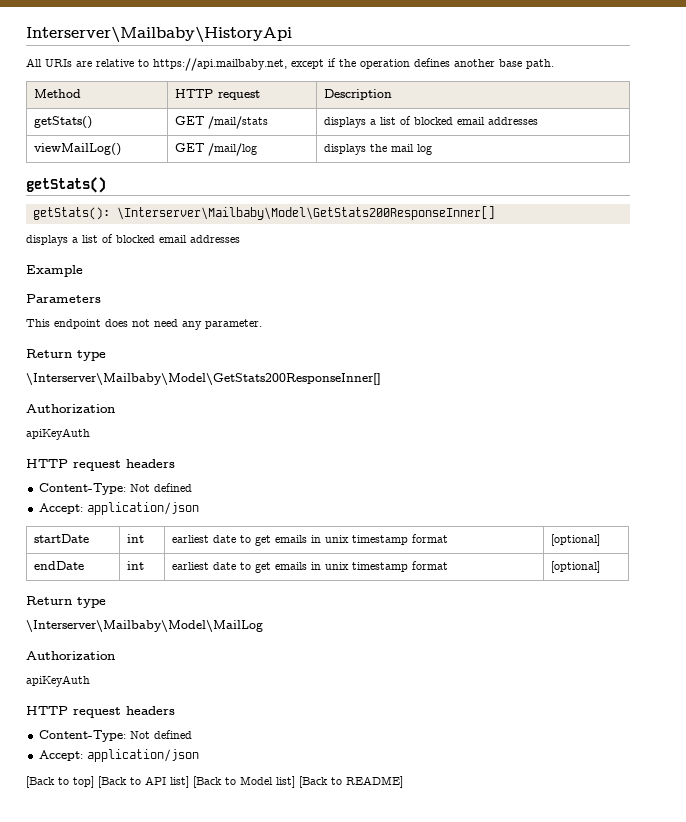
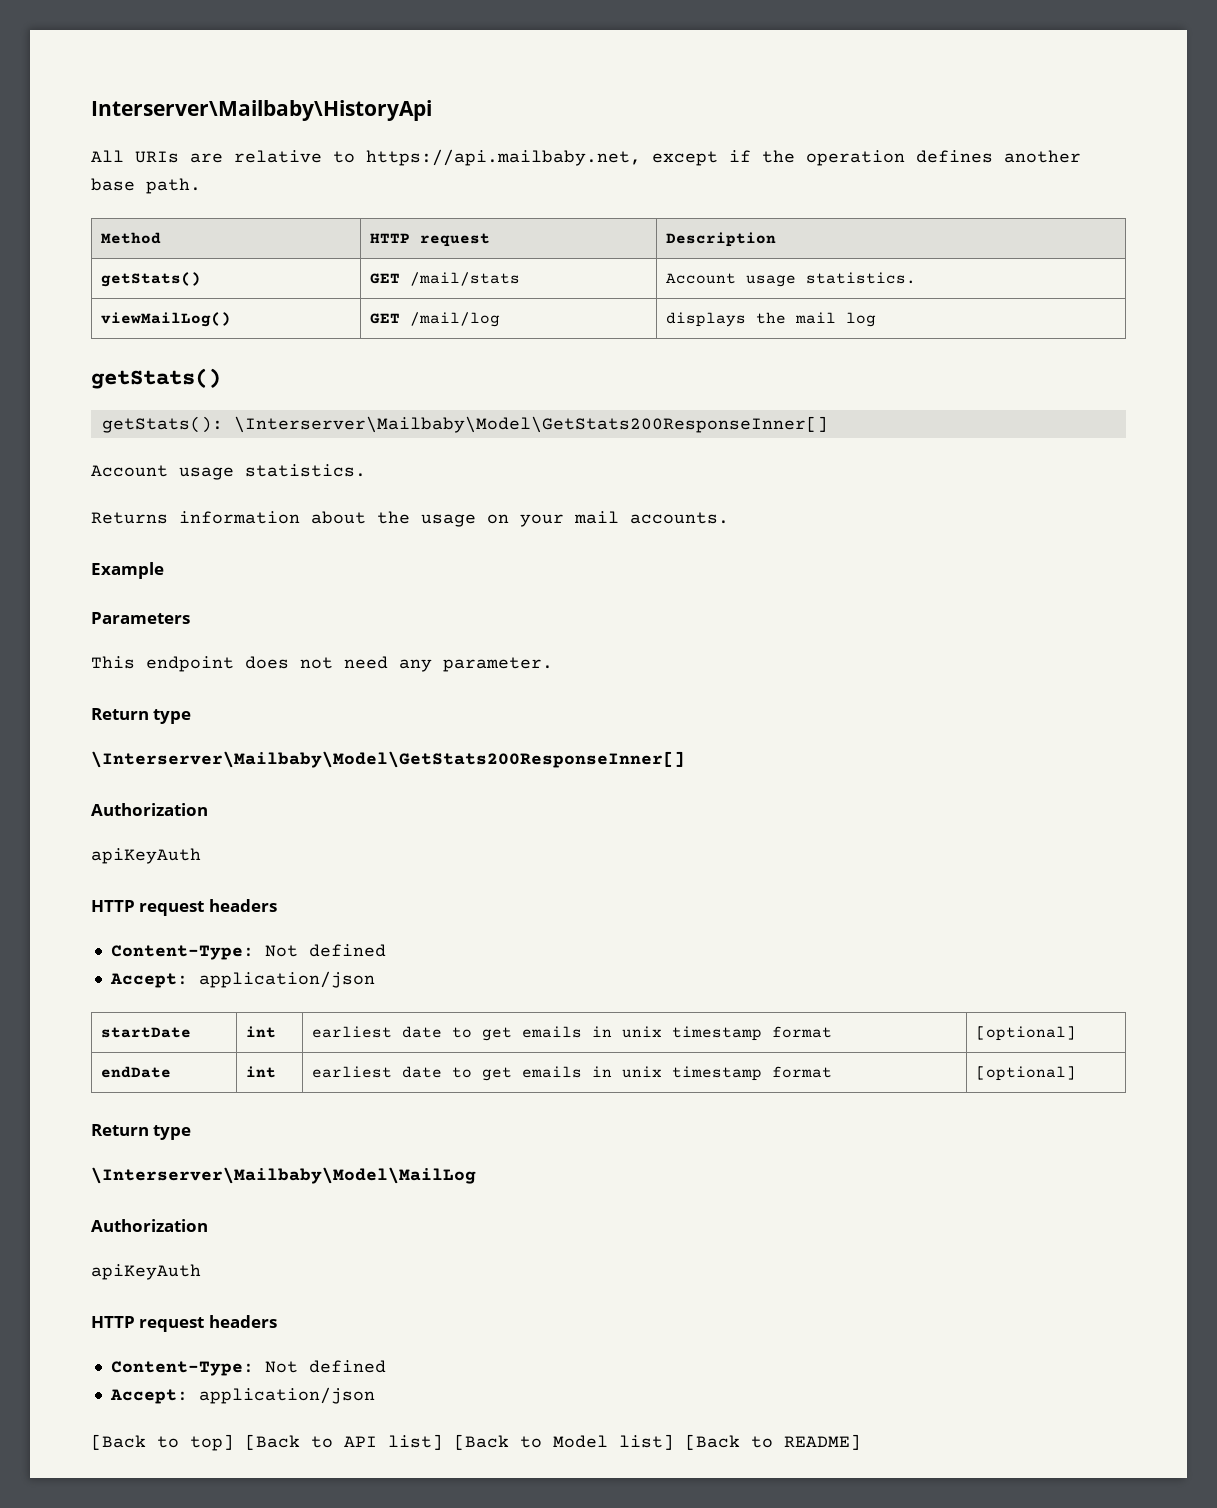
- getStats() | GET /mail/stats | displays a list of blocked email addresses
+ getStats() | GET /mail/stats | Account usage statistics.
  getStats(): \Interserver\Mailbaby\Model\GetStats200ResponseInner[]
- displays a list of blocked email addresses
+ Account usage statistics.
+ Returns information about the usage on your mail accounts.

